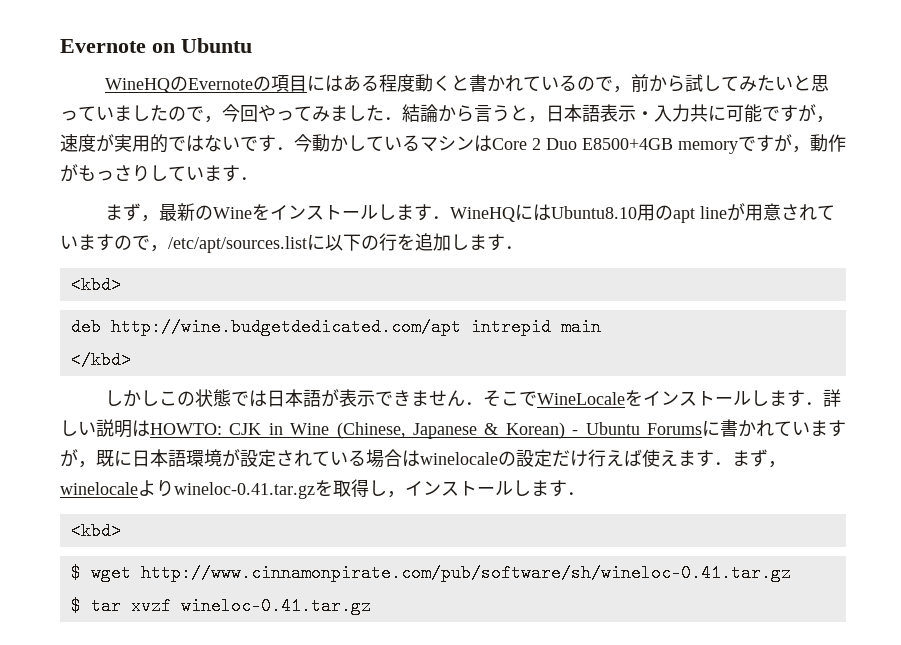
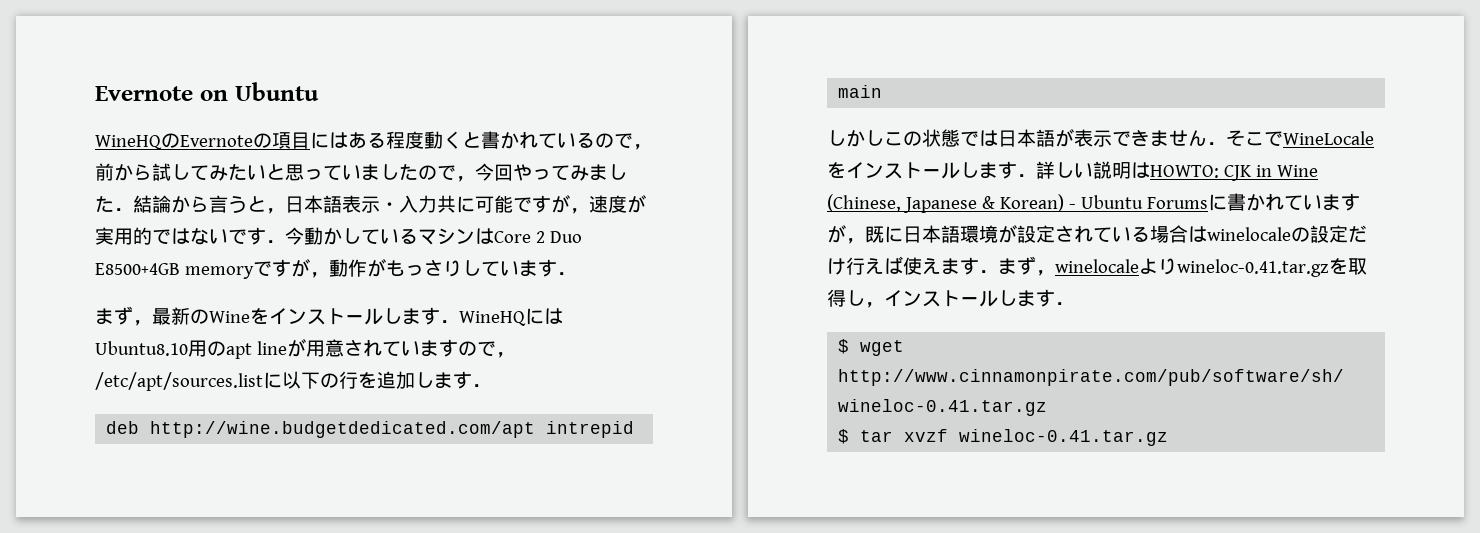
  まず，最新のWineをインストールします．WineHQにはUbuntu8.10用のapt lineが用意されていますので，/etc/apt/sources.listに以下の行を追加します．
- <kbd>
- </kbd>
  CJK in Wine (Chinese, Japanese & Korean) - Ubuntu Forumsに書かれていますが，既に日本語環境が設定されている場合はwinelocaleの設定だけ行えば使えます．まず，winelocaleよりwineloc-0.41.tar.gzを取得し，インストールします．
- <kbd>

